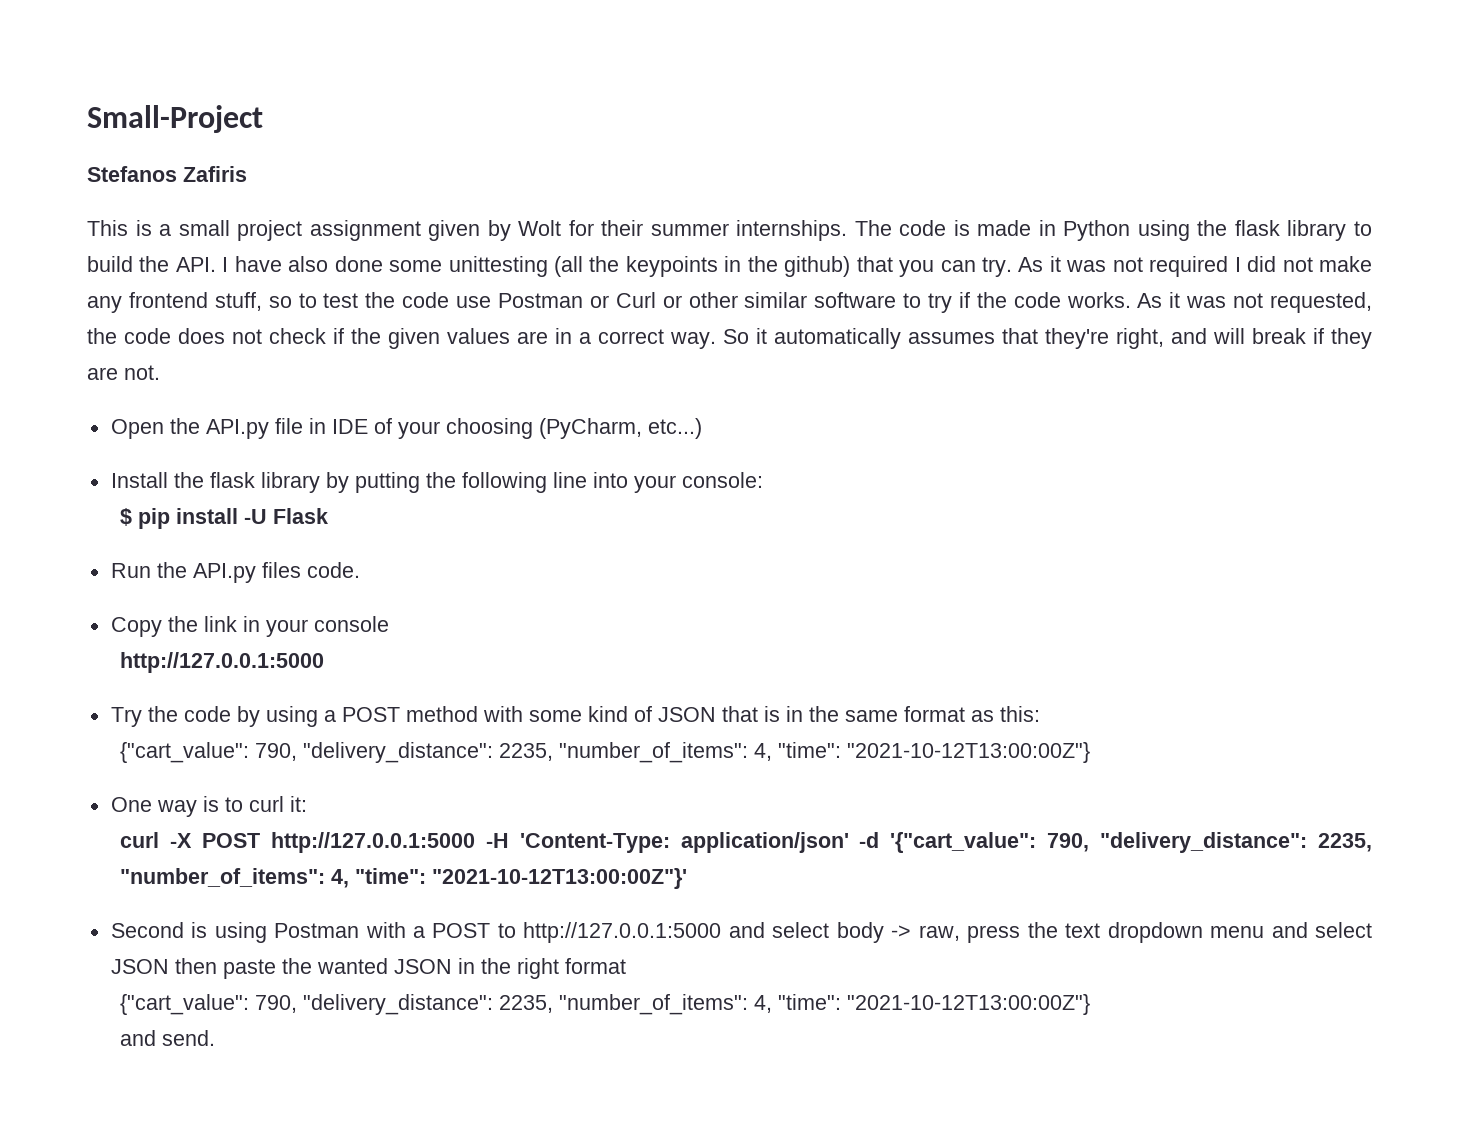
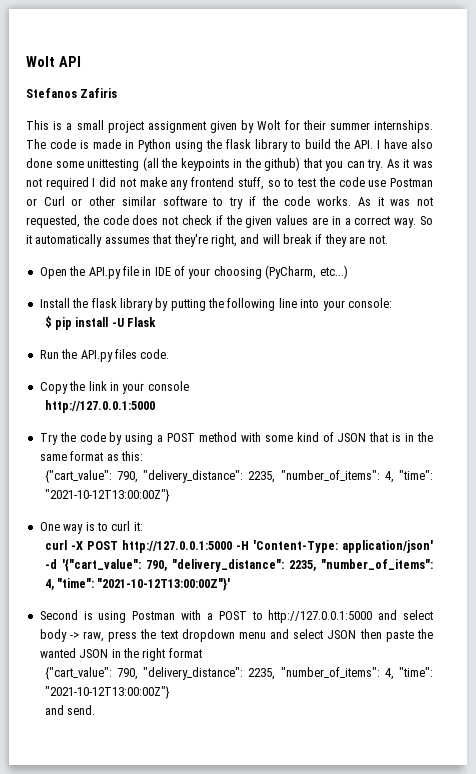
- Small-Project
+ Wolt API

